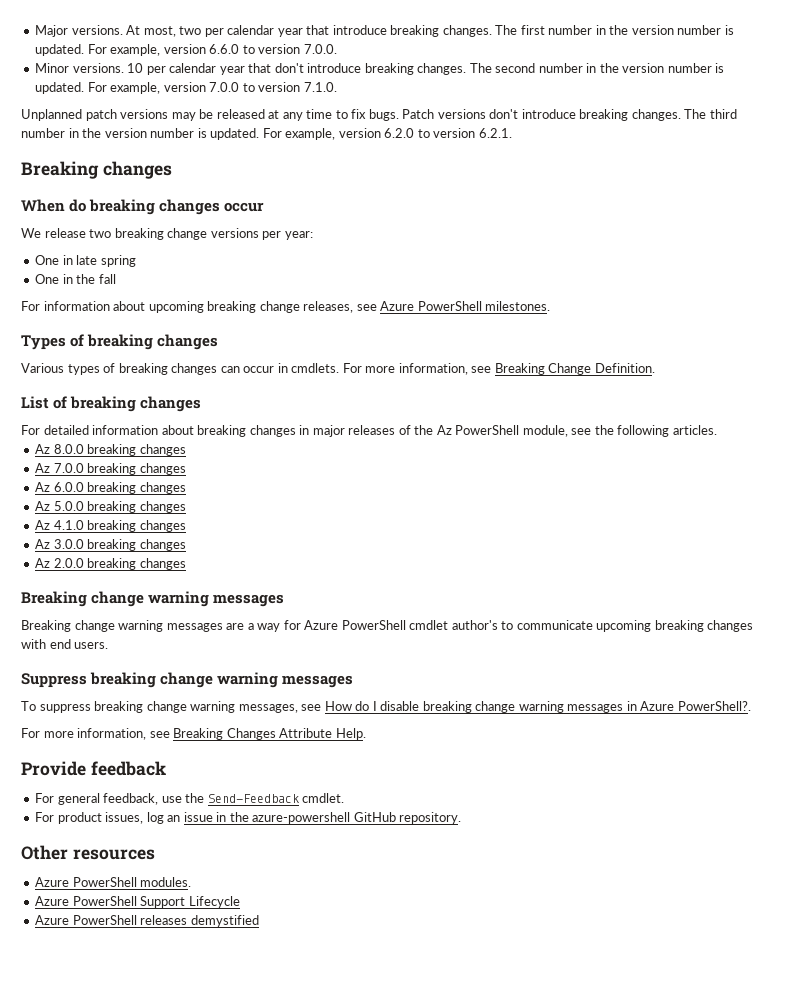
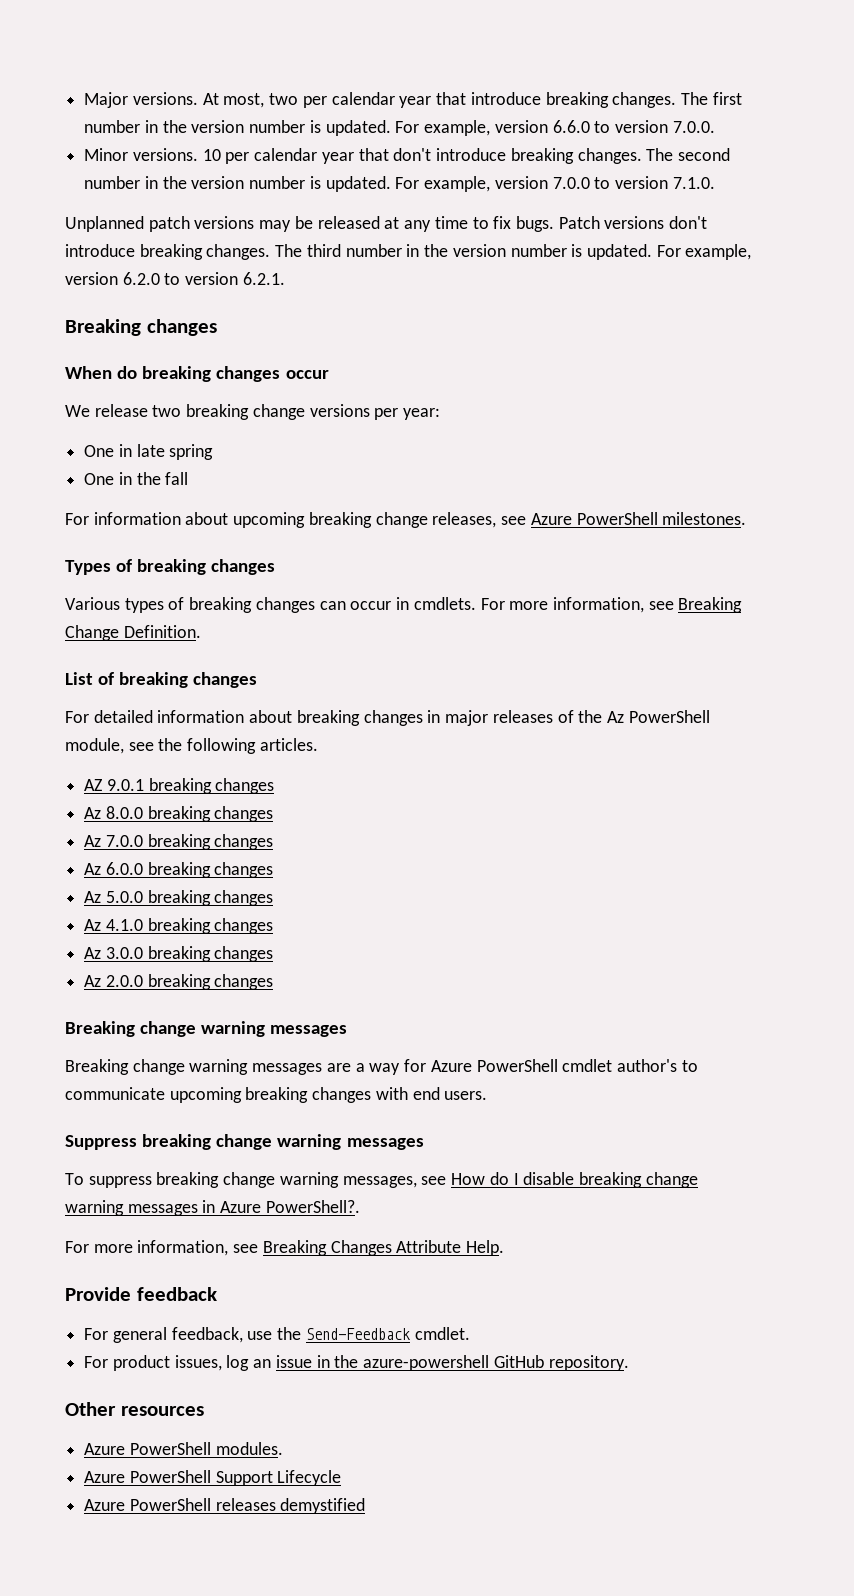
+ AZ 9.0.1 breaking changes

